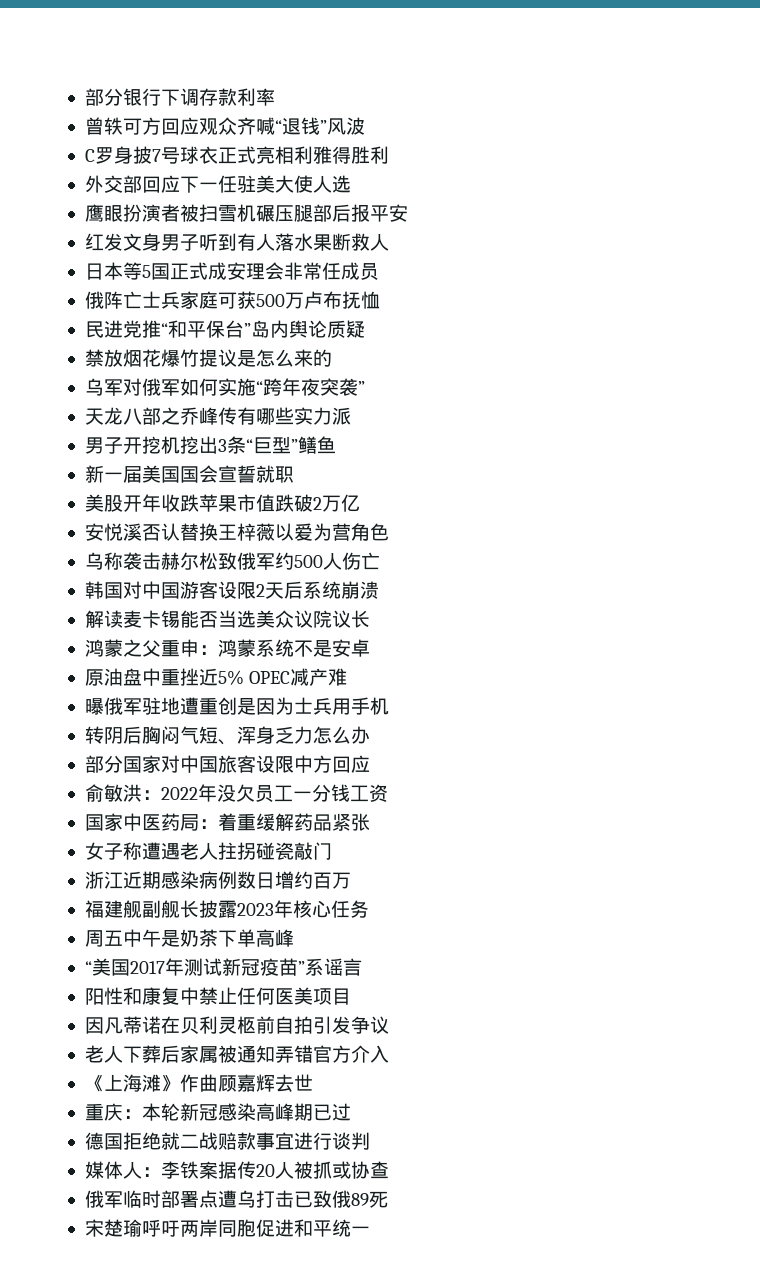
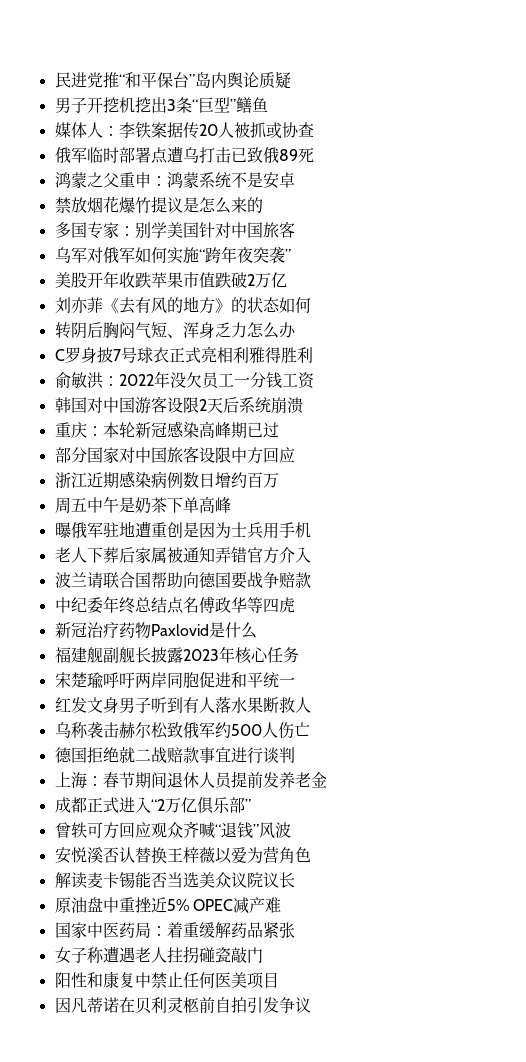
- 部分银行下调存款利率
- 曾轶可方回应观众齐喊“退钱”风波
- C罗身披7号球衣正式亮相利雅得胜利
- 外交部回应下一任驻美大使人选
- 鹰眼扮演者被扫雪机碾压腿部后报平安
- 红发文身男子听到有人落水果断救人
- 日本等5国正式成安理会非常任成员
- 俄阵亡士兵家庭可获500万卢布抚恤
- 禁放烟花爆竹提议是怎么来的
- 乌军对俄军如何实施“跨年夜突袭”
- 天龙八部之乔峰传有哪些实力派
- 新一届美国国会宣誓就职
- 美股开年收跌苹果市值跌破2万亿
- 安悦溪否认替换王梓薇以爱为营角色
- 乌称袭击赫尔松致俄军约500人伤亡
- 韩国对中国游客设限2天后系统崩溃
- 解读麦卡锡能否当选美众议院议长
- 鸿蒙之父重申：鸿蒙系统不是安卓
- 原油盘中重挫近5% OPEC减产难
- 曝俄军驻地遭重创是因为士兵用手机
- 转阴后胸闷气短、浑身乏力怎么办
- 部分国家对中国旅客设限中方回应
- 俞敏洪：2022年没欠员工一分钱工资
- 国家中医药局：着重缓解药品紧张
- 女子称遭遇老人拄拐碰瓷敲门
- 浙江近期感染病例数日增约百万
- 福建舰副舰长披露2023年核心任务
- 周五中午是奶茶下单高峰
- “美国2017年测试新冠疫苗”系谣言
- 阳性和康复中禁止任何医美项目
- 因凡蒂诺在贝利灵柩前自拍引发争议
- 老人下葬后家属被通知弄错官方介入
- 《上海滩》作曲顾嘉辉去世
- 重庆：本轮新冠感染高峰期已过
- 德国拒绝就二战赔款事宜进行谈判
+ 鸿蒙之父重申：鸿蒙系统不是安卓
+ 禁放烟花爆竹提议是怎么来的
+ 多国专家：别学美国针对中国旅客
+ 乌军对俄军如何实施“跨年夜突袭”
+ 美股开年收跌苹果市值跌破2万亿
+ 刘亦菲《去有风的地方》的状态如何
+ 转阴后胸闷气短、浑身乏力怎么办
+ C罗身披7号球衣正式亮相利雅得胜利
+ 俞敏洪：2022年没欠员工一分钱工资
+ 韩国对中国游客设限2天后系统崩溃
+ 重庆：本轮新冠感染高峰期已过
+ 部分国家对中国旅客设限中方回应
+ 浙江近期感染病例数日增约百万
+ 周五中午是奶茶下单高峰
+ 曝俄军驻地遭重创是因为士兵用手机
+ 老人下葬后家属被通知弄错官方介入
+ 波兰请联合国帮助向德国要战争赔款
+ 中纪委年终总结点名傅政华等四虎
+ 新冠治疗药物Paxlovid是什么
+ 福建舰副舰长披露2023年核心任务
+ 红发文身男子听到有人落水果断救人
+ 乌称袭击赫尔松致俄军约500人伤亡
+ 德国拒绝就二战赔款事宜进行谈判
+ 上海：春节期间退休人员提前发养老金
+ 成都正式进入“2万亿俱乐部”
+ 曾轶可方回应观众齐喊“退钱”风波
+ 安悦溪否认替换王梓薇以爱为营角色
+ 解读麦卡锡能否当选美众议院议长
+ 原油盘中重挫近5% OPEC减产难
+ 国家中医药局：着重缓解药品紧张
+ 女子称遭遇老人拄拐碰瓷敲门
+ 阳性和康复中禁止任何医美项目
+ 因凡蒂诺在贝利灵柩前自拍引发争议

